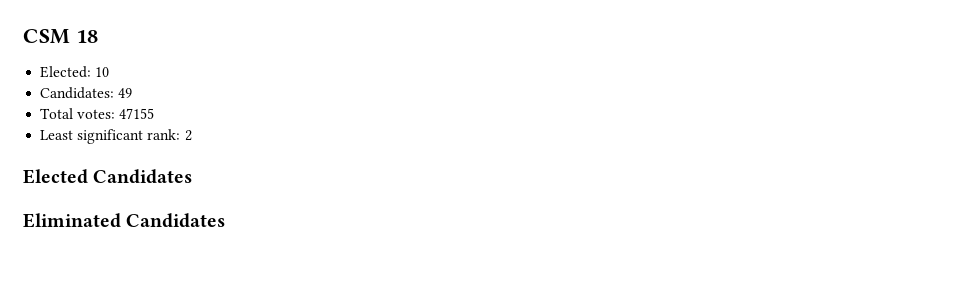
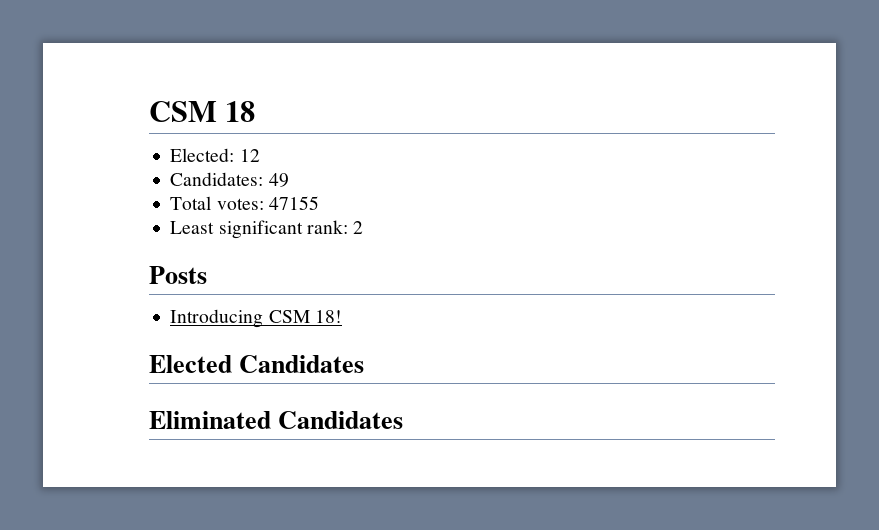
- Elected: 10
+ Elected: 12
+ Posts
+ Introducing CSM 18!

